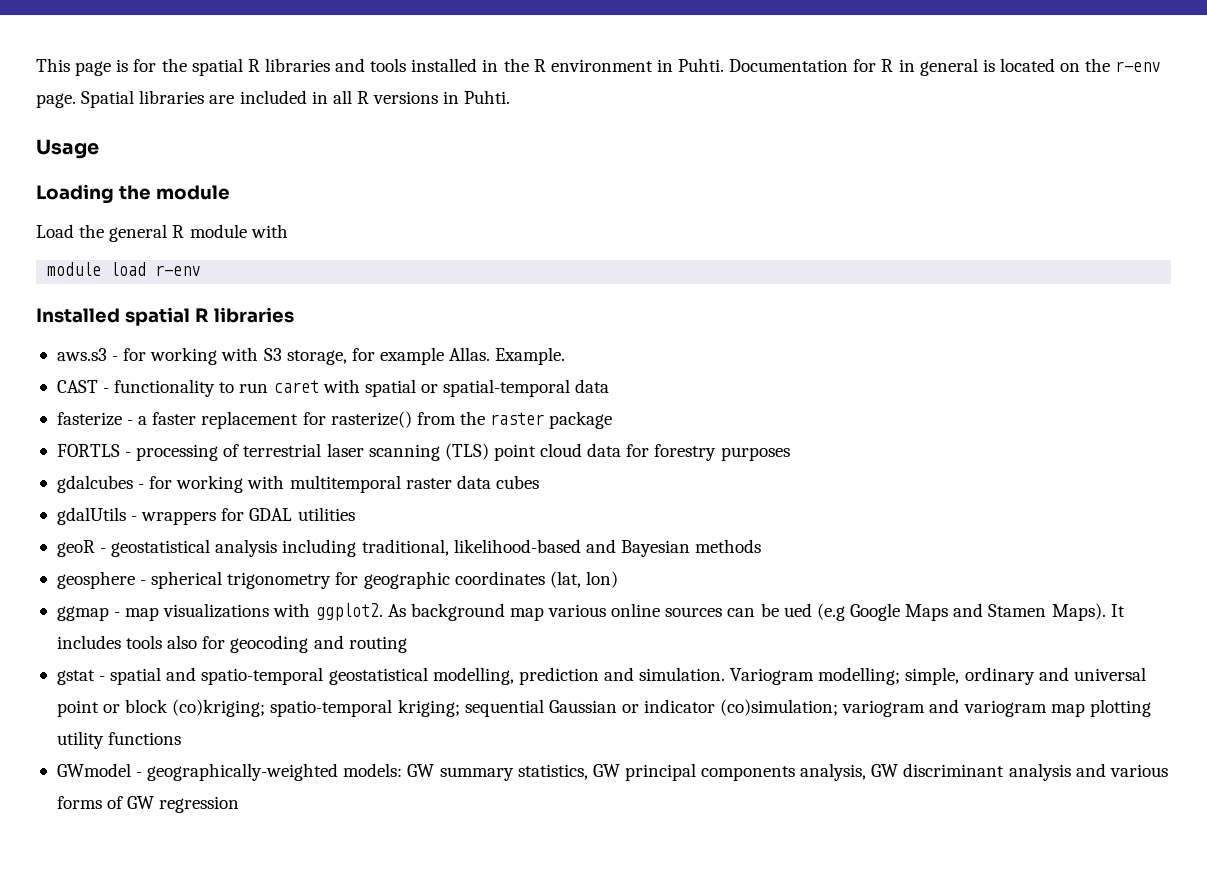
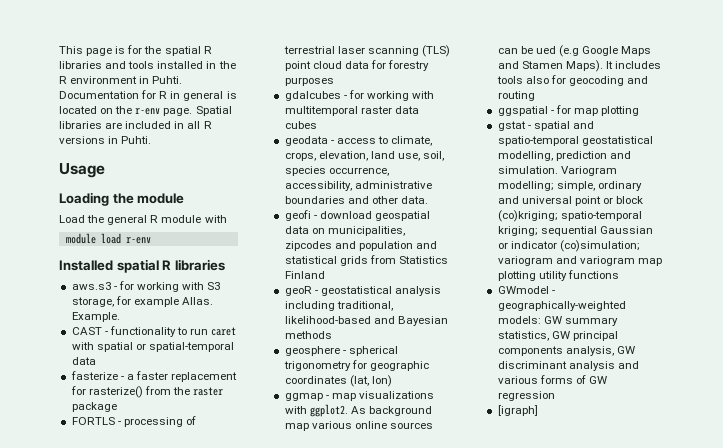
- gdalUtils - wrappers for GDAL utilities
+ geodata - access to climate, crops, elevation, land use, soil, species occurrence, accessibility, administrative boundaries and other data.
+ geofi - download geospatial data on municipalities, zipcodes and population and statistical grids from Statistics Finland
+ ggspatial - for map plotting
+ [igraph]

